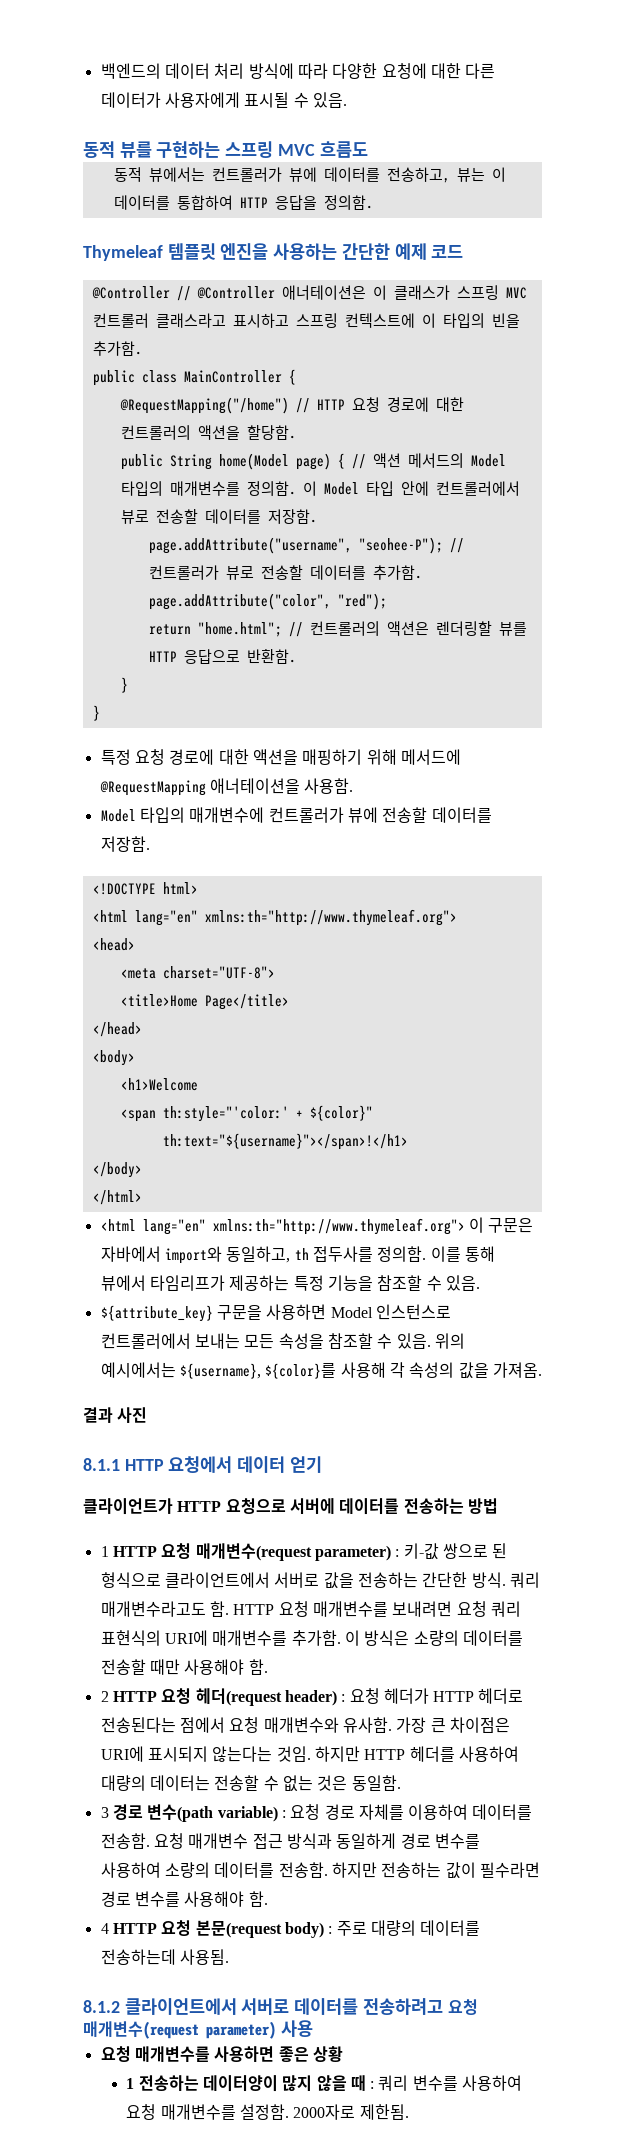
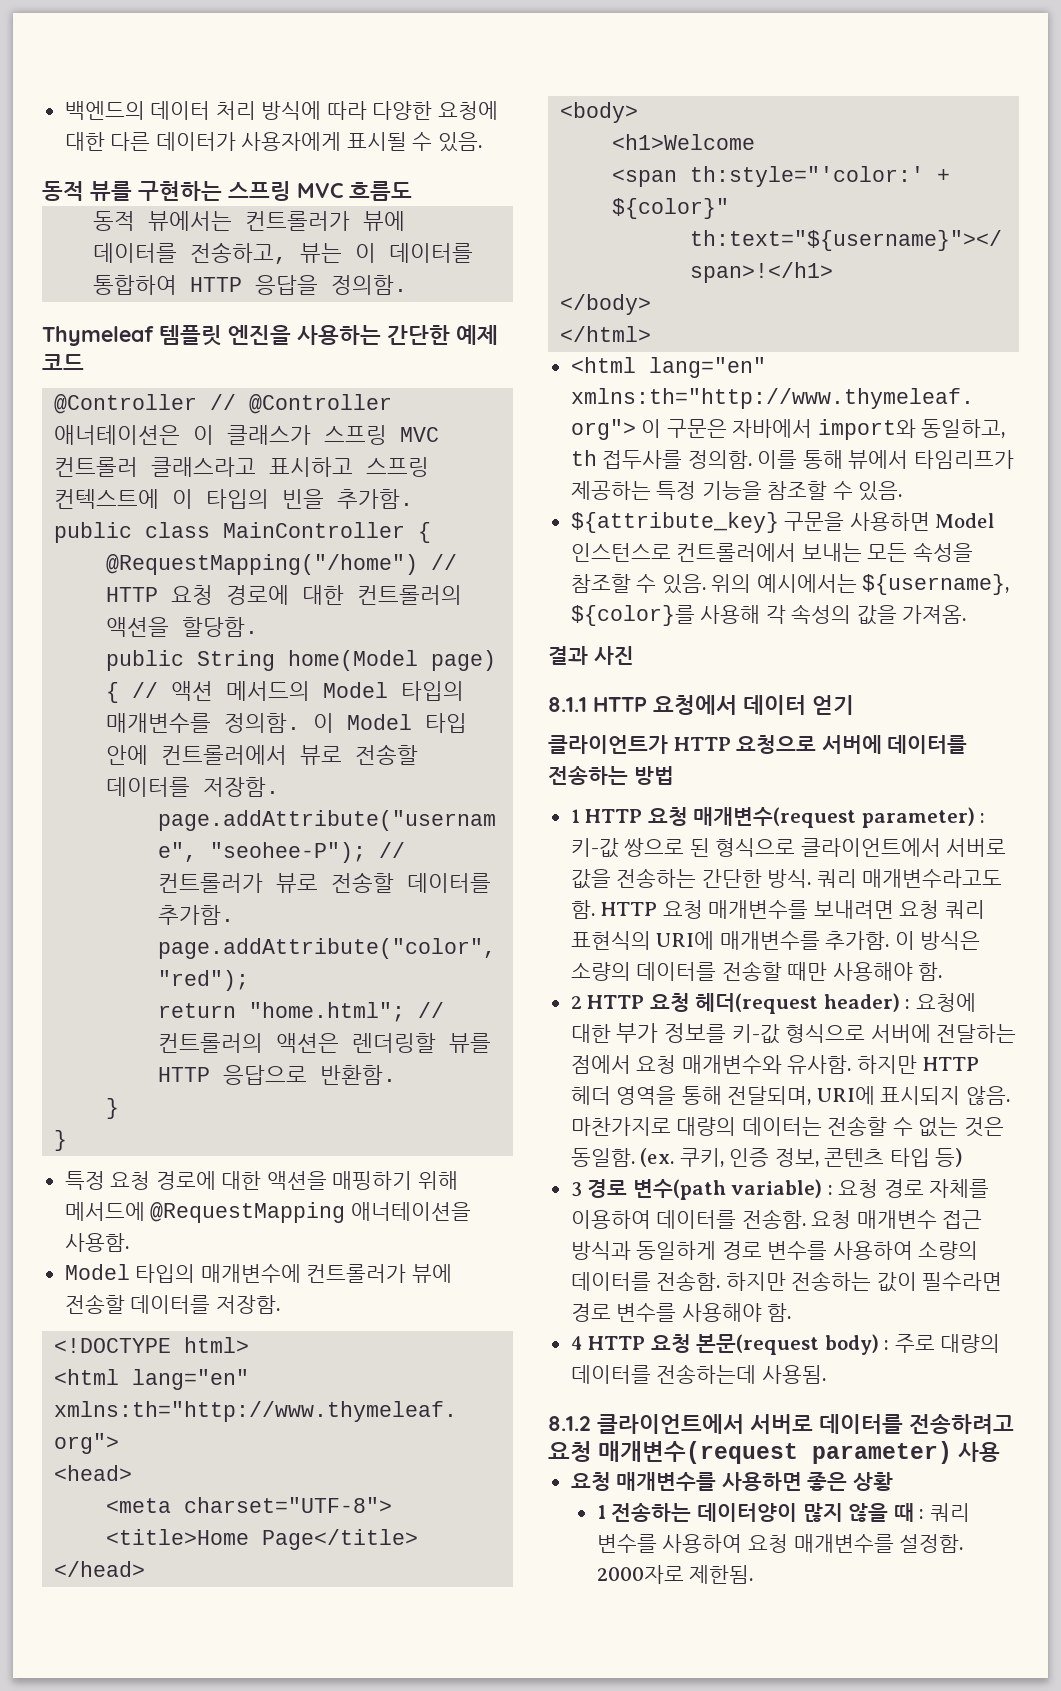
- 2 HTTP 요청 헤더(request header) : 요청 헤더가 HTTP 헤더로 전송된다는 점에서 요청 매개변수와 유사함. 가장 큰 차이점은 URI에 표시되지 않는다는 것임. 하지만 HTTP 헤더를 사용하여 대량의 데이터는 전송할 수 없는 것은 동일함.
+ 2 HTTP 요청 헤더(request header) : 요청에 대한 부가 정보를 키-값 형식으로 서버에 전달하는 점에서 요청 매개변수와 유사함. 하지만 HTTP 헤더 영역을 통해 전달되며, URI에 표시되지 않음. 마찬가지로 대량의 데이터는 전송할 수 없는 것은 동일함. (ex. 쿠키, 인증 정보, 콘텐츠 타입 등)

